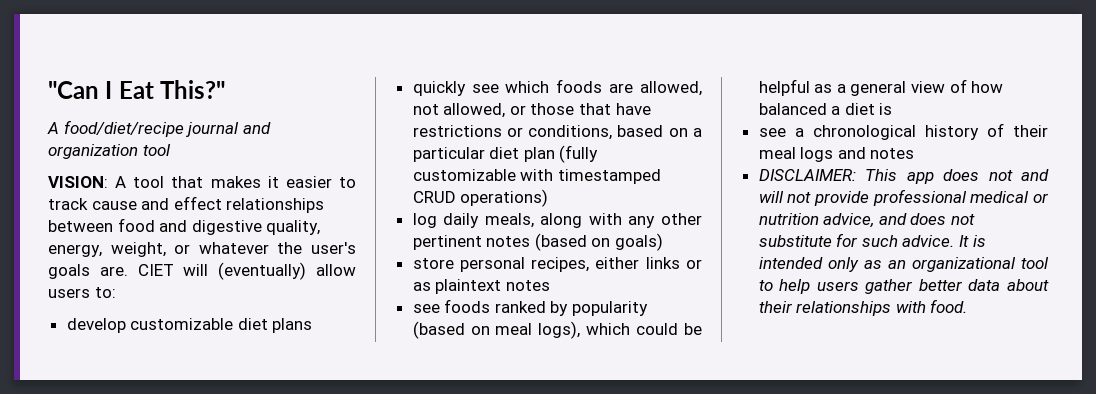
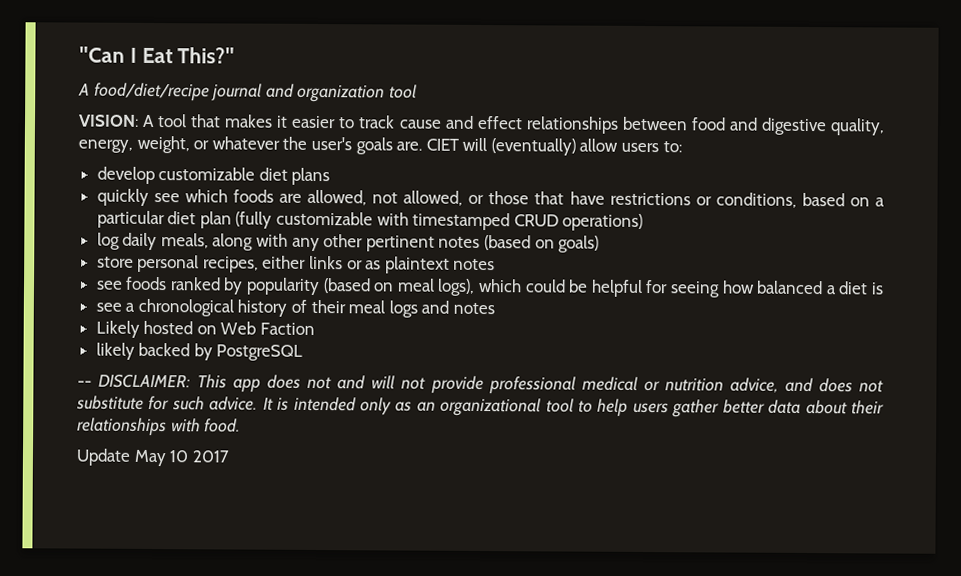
- see foods ranked by popularity (based on meal logs), which could be helpful as a general view of how balanced a diet is
+ see foods ranked by popularity (based on meal logs), which could be helpful for seeing how balanced a diet is
- DISCLAIMER: This app does not and will not provide professional medical or nutrition advice, and does not substitute for such advice.
+ Likely hosted on Web Faction
+ likely backed by PostgreSQL
+ -- DISCLAIMER: This app does not and will not provide professional medical or nutrition advice, and does not substitute for such advice.
+ Update May 10 2017

